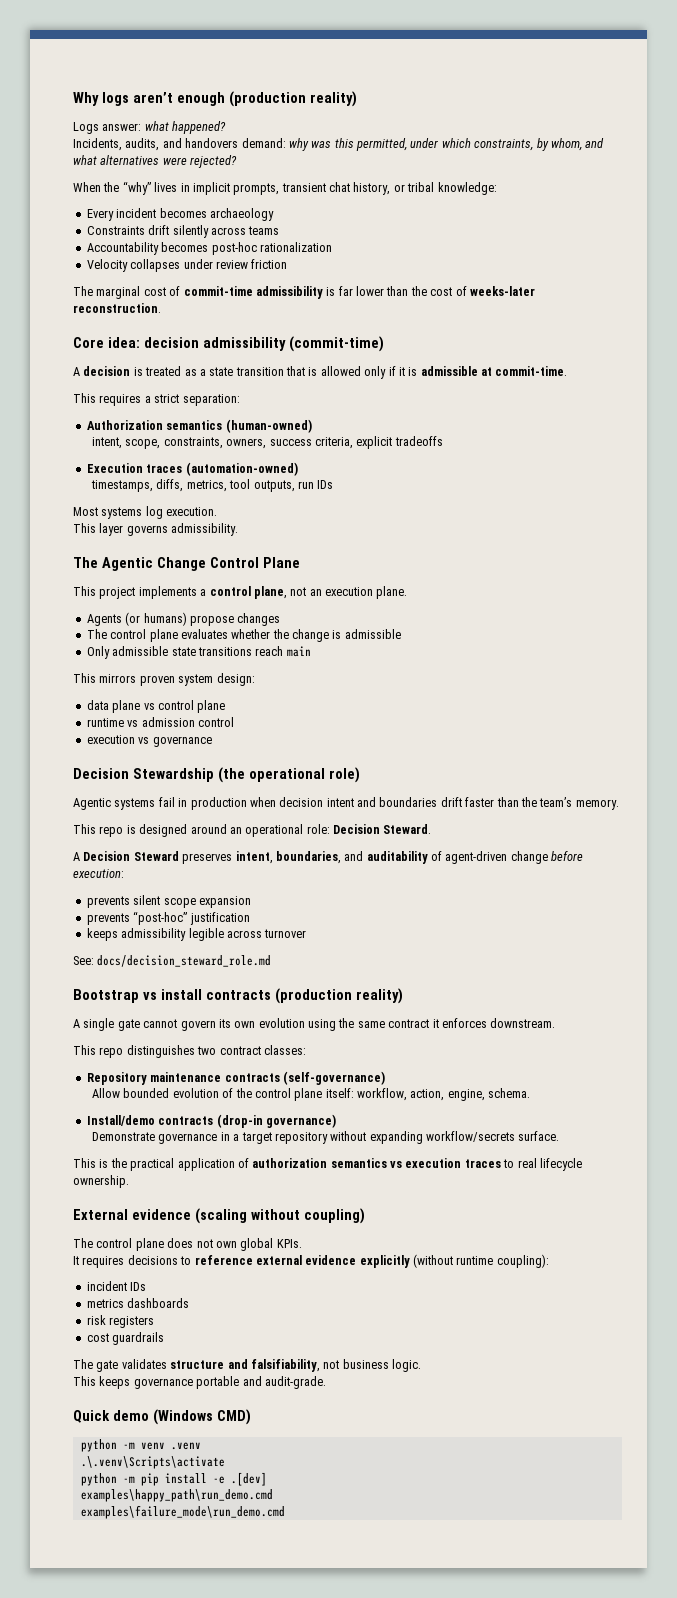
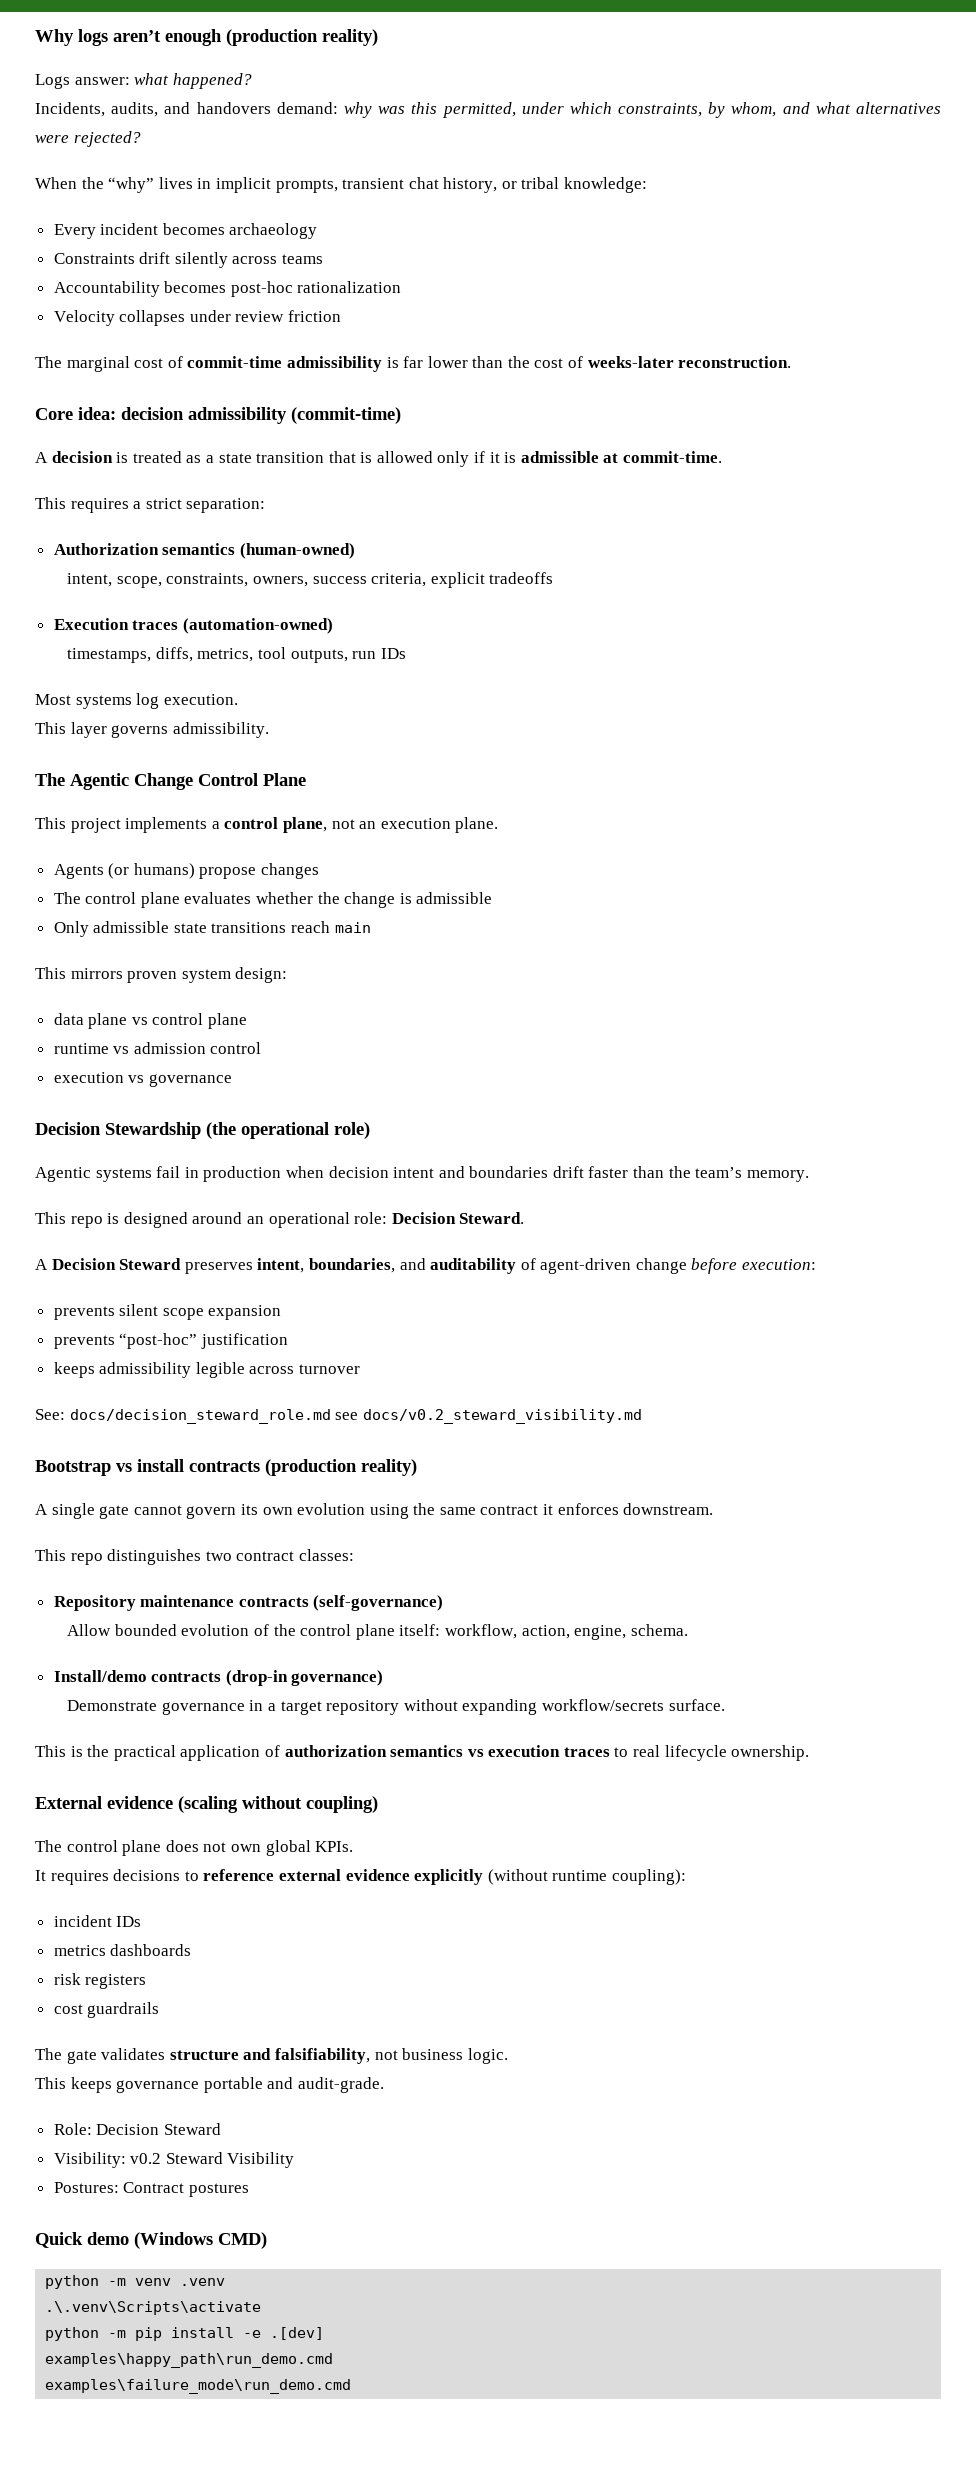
- See: docs/decision_steward_role.md
+ See: docs/decision_steward_role.md see docs/v0.2_steward_visibility.md
+ Role: Decision Steward
+ Visibility: v0.2 Steward Visibility
+ Postures: Contract postures

